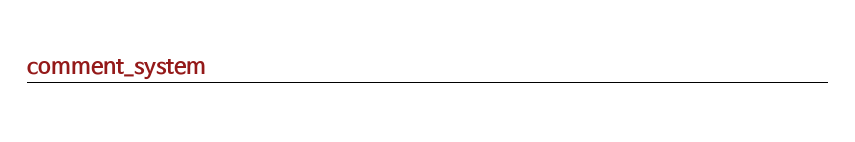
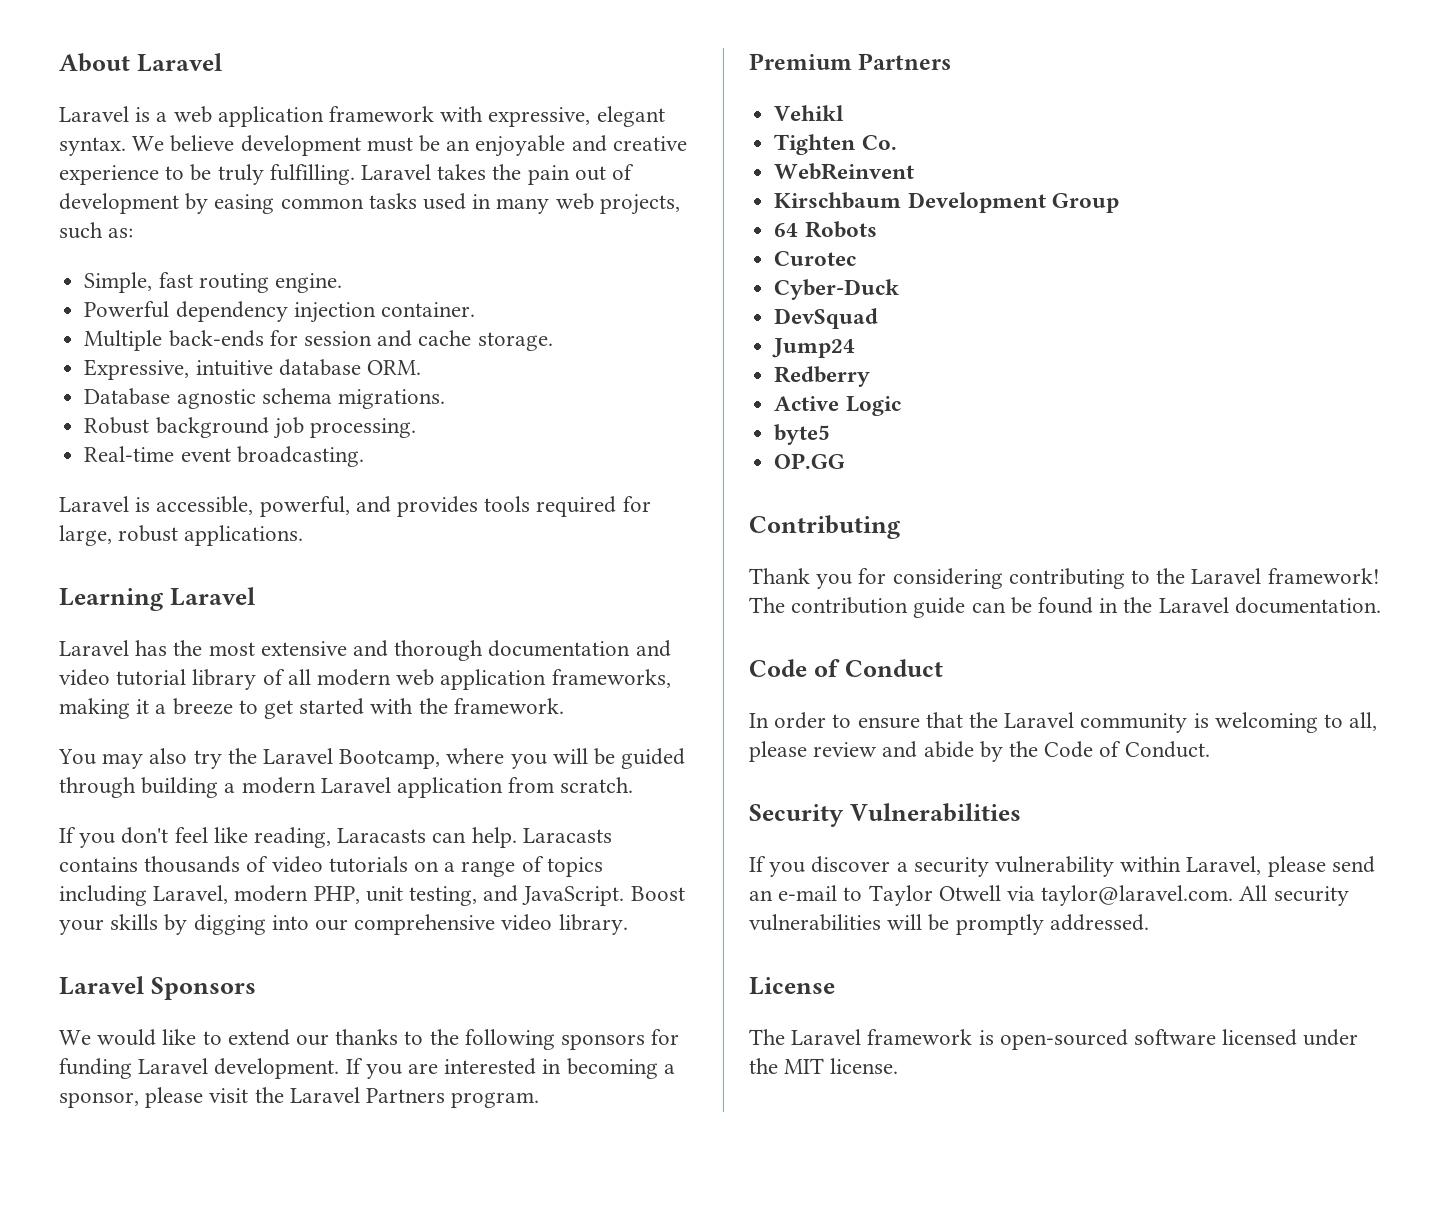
- comment_system
+ About Laravel
+ Laravel is a web application framework with expressive, elegant syntax. We believe development must be an enjoyable and creative experience to be truly fulfilling. Laravel takes the pain out of development by easing common tasks used in many web projects, such as:
+ Simple, fast routing engine.
+ Powerful dependency injection container.
+ Multiple back-ends for session and cache storage.
+ Expressive, intuitive database ORM.
+ Database agnostic schema migrations.
+ Robust background job processing.
+ Real-time event broadcasting.
+ Laravel is accessible, powerful, and provides tools required for large, robust applications.
+ Learning Laravel
+ Laravel has the most extensive and thorough documentation and video tutorial library of all modern web application frameworks, making it a breeze to get started with the framework.
+ You may also try the Laravel Bootcamp, where you will be guided through building a modern Laravel application from scratch.
+ If you don't feel like reading, Laracasts can help. Laracasts contains thousands of video tutorials on a range of topics including Laravel, modern PHP, unit testing, and JavaScript. Boost your skills by digging into our comprehensive video library.
+ Laravel Sponsors
+ We would like to extend our thanks to the following sponsors for funding Laravel development. If you are interested in becoming a sponsor, please visit the Laravel Partners program.
+ Premium Partners
+ Vehikl
+ Tighten Co.
+ WebReinvent
+ Kirschbaum Development Group
+ 64 Robots
+ Curotec
+ Cyber-Duck
+ DevSquad
+ Jump24
+ Redberry
+ Active Logic
+ byte5
+ OP.GG
+ Contributing
+ Thank you for considering contributing to the Laravel framework! The contribution guide can be found in the Laravel documentation.
+ Code of Conduct
+ In order to ensure that the Laravel community is welcoming to all, please review and abide by the Code of Conduct.
+ Security Vulnerabilities
+ If you discover a security vulnerability within Laravel, please send an e-mail to Taylor Otwell via taylor@laravel.com. All security vulnerabilities will be promptly addressed.
+ License
+ The Laravel framework is open-sourced software licensed under the MIT license.

